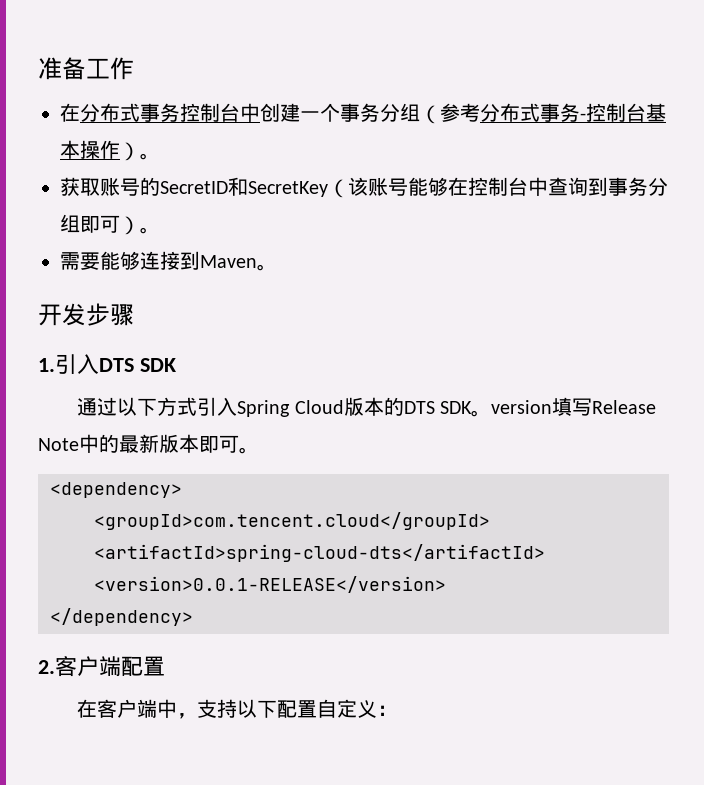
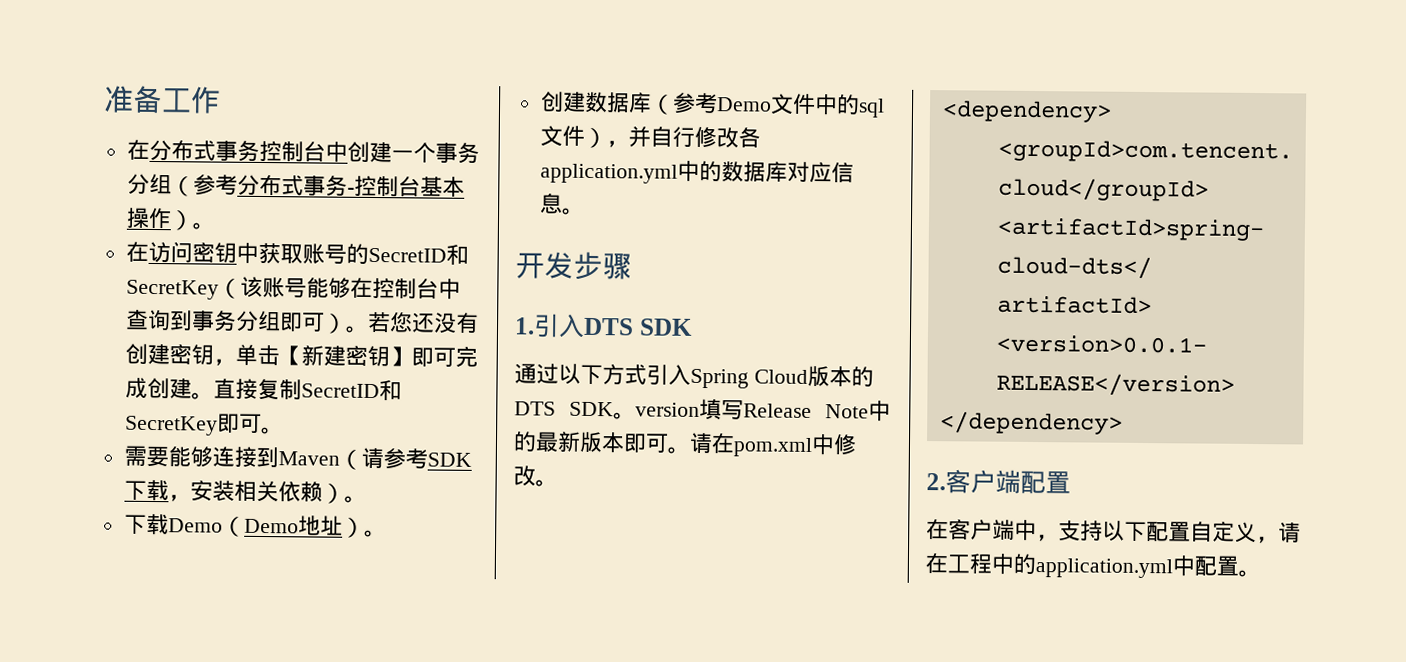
- 获取账号的SecretID和SecretKey（该账号能够在控制台中查询到事务分组即可）。
+ 在访问密钥中获取账号的SecretID和SecretKey（该账号能够在控制台中查询到事务分组即可）。若您还没有创建密钥，单击【新建密钥】即可完成创建。直接复制SecretID和SecretKey即可。
- 需要能够连接到Maven。
+ 需要能够连接到Maven（请参考SDK下载，安装相关依赖）。
+ 下载Demo（Demo地址）。
+ 创建数据库（参考Demo文件中的sql文件），并自行修改各application.yml中的数据库对应信息。
+ 请在pom.xml中修改。
- 在客户端中，支持以下配置自定义：
+ 在客户端中，支持以下配置自定义，请在工程中的application.yml中配置。

